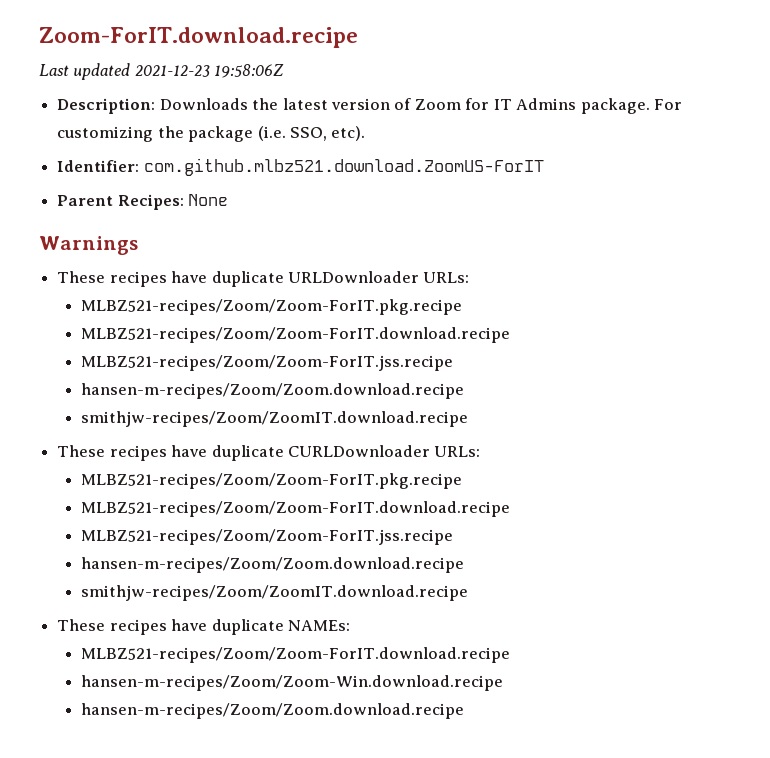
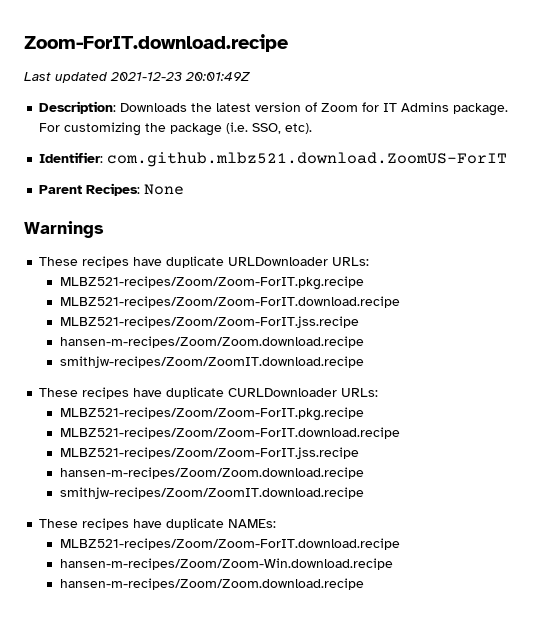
- Last updated 2021-12-23 19:58:06Z
+ Last updated 2021-12-23 20:01:49Z

